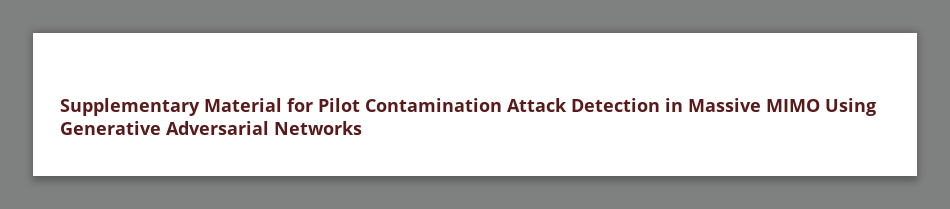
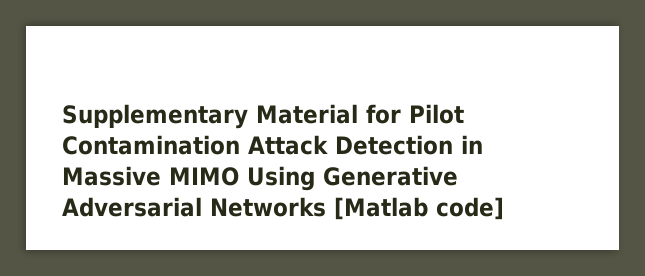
- Supplementary Material for Pilot Contamination Attack Detection in Massive MIMO Using Generative Adversarial Networks
+ Supplementary Material for Pilot Contamination Attack Detection in Massive MIMO Using Generative Adversarial Networks [Matlab code]

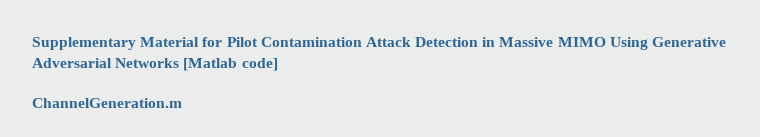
+ ChannelGeneration.m

